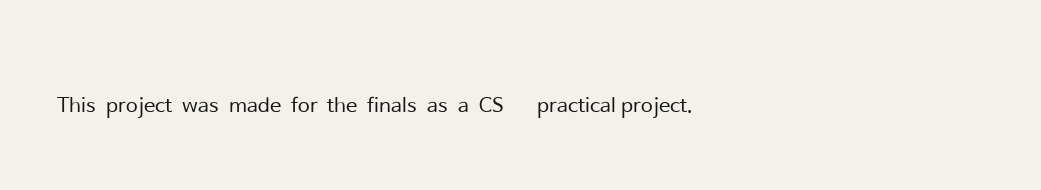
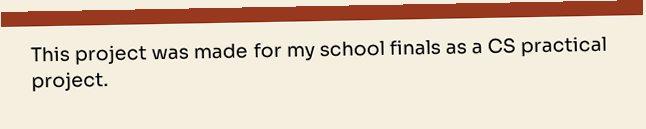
- This project was made for the finals as a CS practical project.
+ This project was made for my school finals as a CS practical project.

